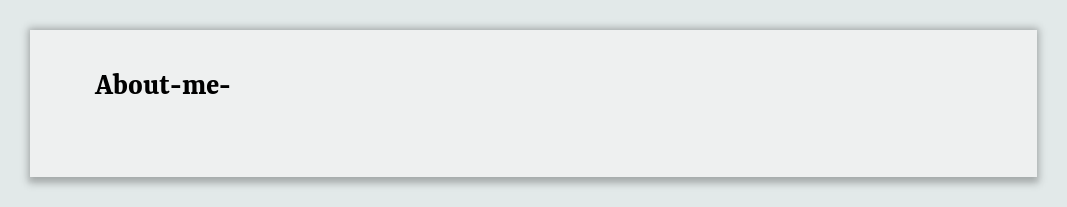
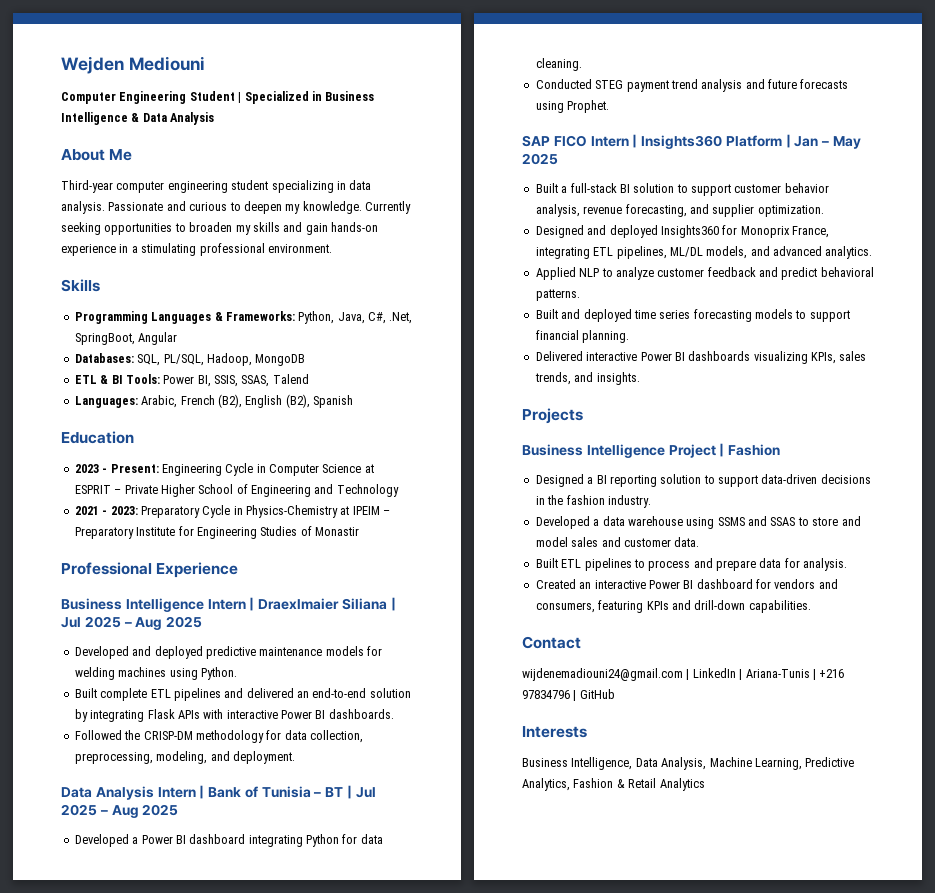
- About-me-
+ Wejden Mediouni
+ Computer Engineering Student | Specialized in Business Intelligence & Data Analysis
+ About Me
+ Third-year computer engineering student specializing in data analysis. Passionate and curious to deepen my knowledge. Currently seeking opportunities to broaden my skills and gain hands-on experience in a stimulating professional environment.
+ Skills
+ Programming Languages & Frameworks: Python, Java, C#, .Net, SpringBoot, Angular
+ Databases: SQL, PL/SQL, Hadoop, MongoDB
+ ETL & BI Tools: Power BI, SSIS, SSAS, Talend
+ Languages: Arabic, French (B2), English (B2), Spanish
+ Education
+ 2023 - Present: Engineering Cycle in Computer Science at ESPRIT – Private Higher School of Engineering and Technology
+ 2021 - 2023: Preparatory Cycle in Physics-Chemistry at IPEIM – Preparatory Institute for Engineering Studies of Monastir
+ Professional Experience
+ Business Intelligence Intern | Draexlmaier Siliana | Jul 2025 – Aug 2025
+ Developed and deployed predictive maintenance models for welding machines using Python.
+ Built complete ETL pipelines and delivered an end-to-end solution by integrating Flask APIs with interactive Power BI dashboards.
+ Followed the CRISP-DM methodology for data collection, preprocessing, modeling, and deployment.
+ Data Analysis Intern | Bank of Tunisia – BT | Jul 2025 – Aug 2025
+ Developed a Power BI dashboard integrating Python for data cleaning.
+ Conducted STEG payment trend analysis and future forecasts using Prophet.
+ SAP FICO Intern | Insights360 Platform | Jan – May 2025
+ Built a full-stack BI solution to support customer behavior analysis, revenue forecasting, and supplier optimization.
+ Designed and deployed Insights360 for Monoprix France, integrating ETL pipelines, ML/DL models, and advanced analytics.
+ Applied NLP to analyze customer feedback and predict behavioral patterns.
+ Built and deployed time series forecasting models to support financial planning.
+ Delivered interactive Power BI dashboards visualizing KPIs, sales trends, and insights.
+ Projects
+ Business Intelligence Project | Fashion
+ Designed a BI reporting solution to support data-driven decisions in the fashion industry.
+ Developed a data warehouse using SSMS and SSAS to store and model sales and customer data.
+ Built ETL pipelines to process and prepare data for analysis.
+ Created an interactive Power BI dashboard for vendors and consumers, featuring KPIs and drill-down capabilities.
+ Contact
+ wijdenemadiouni24@gmail.com | LinkedIn | Ariana-Tunis | +216 97834796 | GitHub
+ Interests
+ Business Intelligence, Data Analysis, Machine Learning, Predictive Analytics, Fashion & Retail Analytics

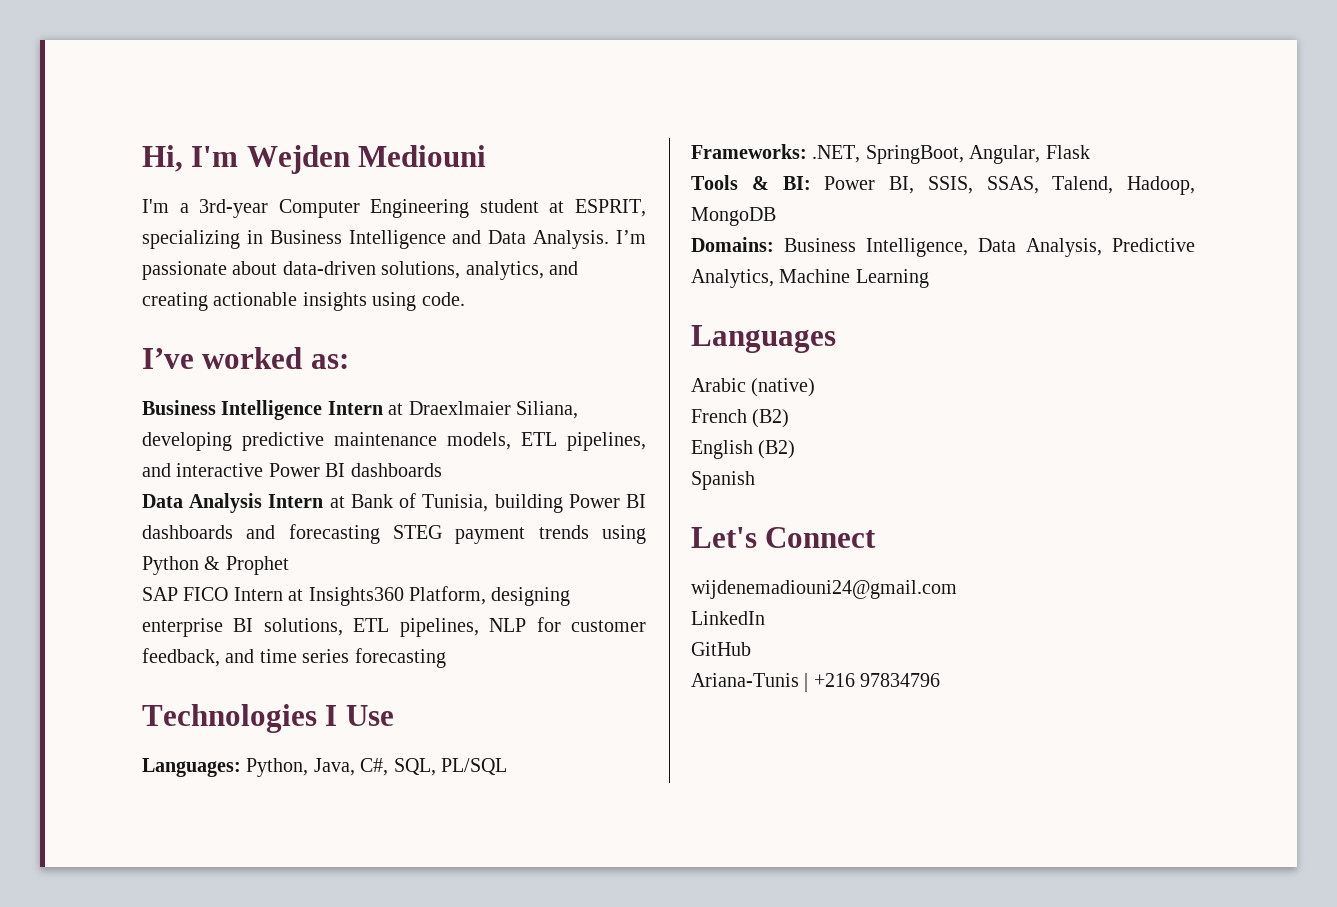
- Wejden Mediouni
+ Hi, I'm Wejden Mediouni
- Computer Engineering Student | Specialized in Business Intelligence & Data Analysis
- About Me
- Third-year computer engineering student specializing in data analysis. Passionate and curious to deepen my knowledge. Currently seeking opportunities to broaden my skills and gain hands-on experience in a stimulating professional environment.
- Skills
- Programming Languages & Frameworks: Python, Java, C#, .Net, SpringBoot, Angular
- Databases: SQL, PL/SQL, Hadoop, MongoDB
- ETL & BI Tools: Power BI, SSIS, SSAS, Talend
- Languages: Arabic, French (B2), English (B2), Spanish
- Education
- 2023 - Present: Engineering Cycle in Computer Science at ESPRIT – Private Higher School of Engineering and Technology
- 2021 - 2023: Preparatory Cycle in Physics-Chemistry at IPEIM – Preparatory Institute for Engineering Studies of Monastir
- Professional Experience
- Business Intelligence Intern | Draexlmaier Siliana | Jul 2025 – Aug 2025
- Developed and deployed predictive maintenance models for welding machines using Python.
- Built complete ETL pipelines and delivered an end-to-end solution by integrating Flask APIs with interactive Power BI dashboards.
- Followed the CRISP-DM methodology for data collection, preprocessing, modeling, and deployment.
- Data Analysis Intern | Bank of Tunisia – BT | Jul 2025 – Aug 2025
- Developed a Power BI dashboard integrating Python for data cleaning.
- Conducted STEG payment trend analysis and future forecasts using Prophet.
- SAP FICO Intern | Insights360 Platform | Jan – May 2025
- Built a full-stack BI solution to support customer behavior analysis, revenue forecasting, and supplier optimization.
- Designed and deployed Insights360 for Monoprix France, integrating ETL pipelines, ML/DL models, and advanced analytics.
- Applied NLP to analyze customer feedback and predict behavioral patterns.
- Built and deployed time series forecasting models to support financial planning.
- Delivered interactive Power BI dashboards visualizing KPIs, sales trends, and insights.
- Projects
- Business Intelligence Project | Fashion
- Designed a BI reporting solution to support data-driven decisions in the fashion industry.
- Developed a data warehouse using SSMS and SSAS to store and model sales and customer data.
- Built ETL pipelines to process and prepare data for analysis.
- Created an interactive Power BI dashboard for vendors and consumers, featuring KPIs and drill-down capabilities.
- Contact
+ I'm a 3rd-year Computer Engineering student at ESPRIT, specializing in Business Intelligence and Data Analysis. I’m passionate about data-driven solutions, analytics, and creating actionable insights using code.
+ I’ve worked as:
+ Business Intelligence Intern at Draexlmaier Siliana, developing predictive maintenance models, ETL pipelines, and interactive Power BI dashboards
+ Data Analysis Intern at Bank of Tunisia, building Power BI dashboards and forecasting STEG payment trends using Python & Prophet
+ SAP FICO Intern at Insights360 Platform, designing enterprise BI solutions, ETL pipelines, NLP for customer feedback, and time series forecasting
+ Technologies I Use
+ Languages: Python, Java, C#, SQL, PL/SQL
+ Frameworks: .NET, SpringBoot, Angular, Flask
+ Tools & BI: Power BI, SSIS, SSAS, Talend, Hadoop, MongoDB
+ Domains: Business Intelligence, Data Analysis, Predictive Analytics, Machine Learning
+ Languages
+ Arabic (native)
+ French (B2)
+ English (B2)
+ Spanish
+ Let's Connect
- wijdenemadiouni24@gmail.com | LinkedIn | Ariana-Tunis | +216 97834796 | GitHub
- Interests
- Business Intelligence, Data Analysis, Machine Learning, Predictive Analytics, Fashion & Retail Analytics
+ wijdenemadiouni24@gmail.com
+ LinkedIn
+ GitHub
+ Ariana-Tunis | +216 97834796

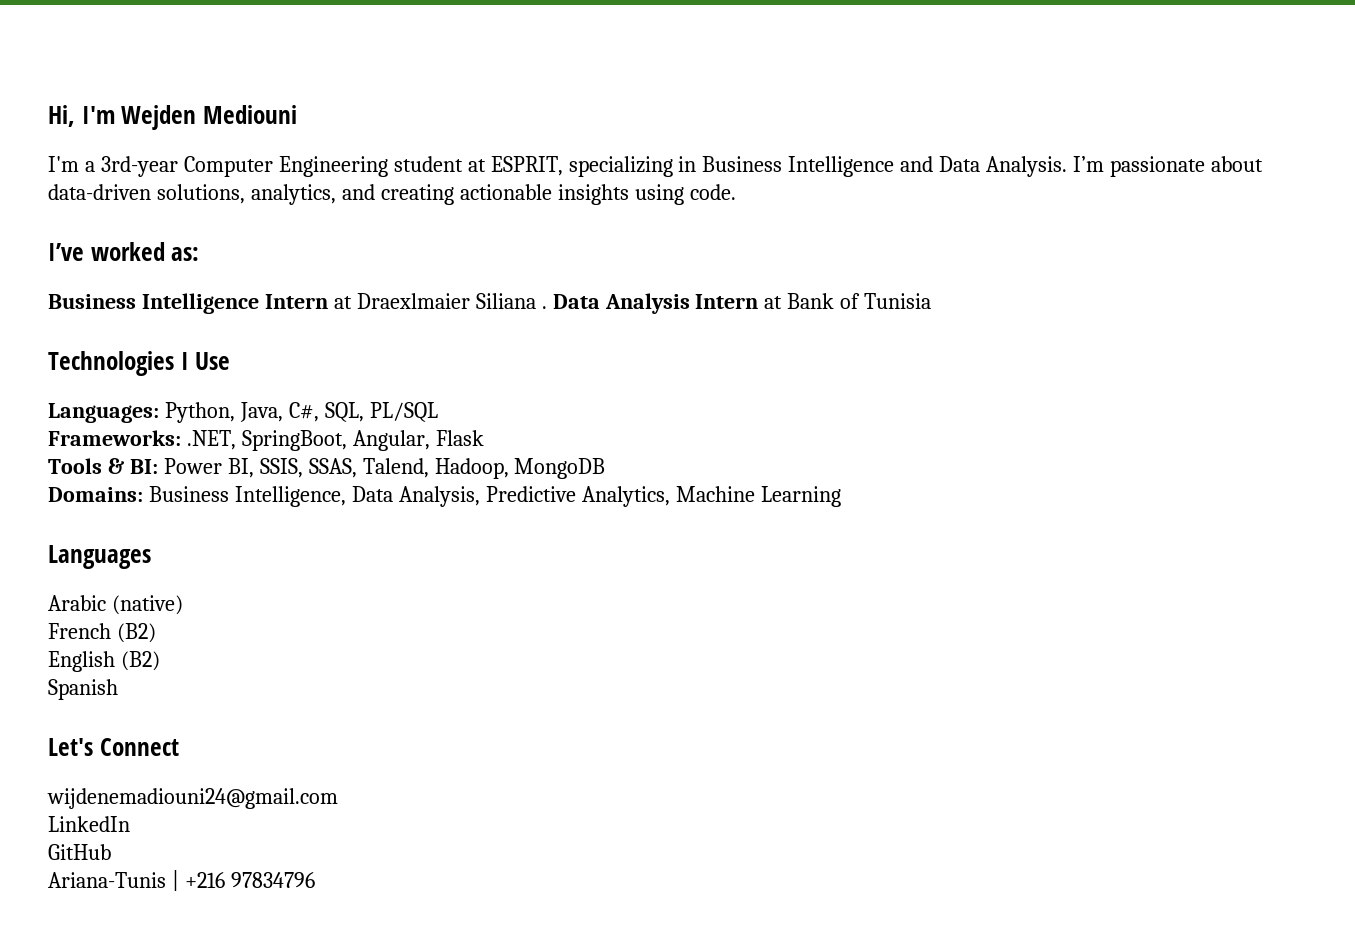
- Business Intelligence Intern at Draexlmaier Siliana, developing predictive maintenance models, ETL pipelines, and interactive Power BI dashboards
- Data Analysis Intern at Bank of Tunisia, building Power BI dashboards and forecasting STEG payment trends using Python & Prophet
- SAP FICO Intern at Insights360 Platform, designing enterprise BI solutions, ETL pipelines, NLP for customer feedback, and time series forecasting
+ Business Intelligence Intern at Draexlmaier Siliana . Data Analysis Intern at Bank of Tunisia

